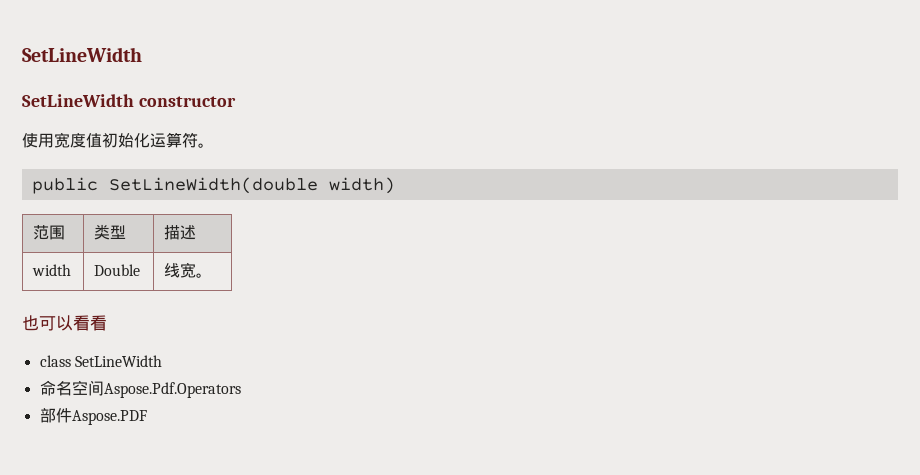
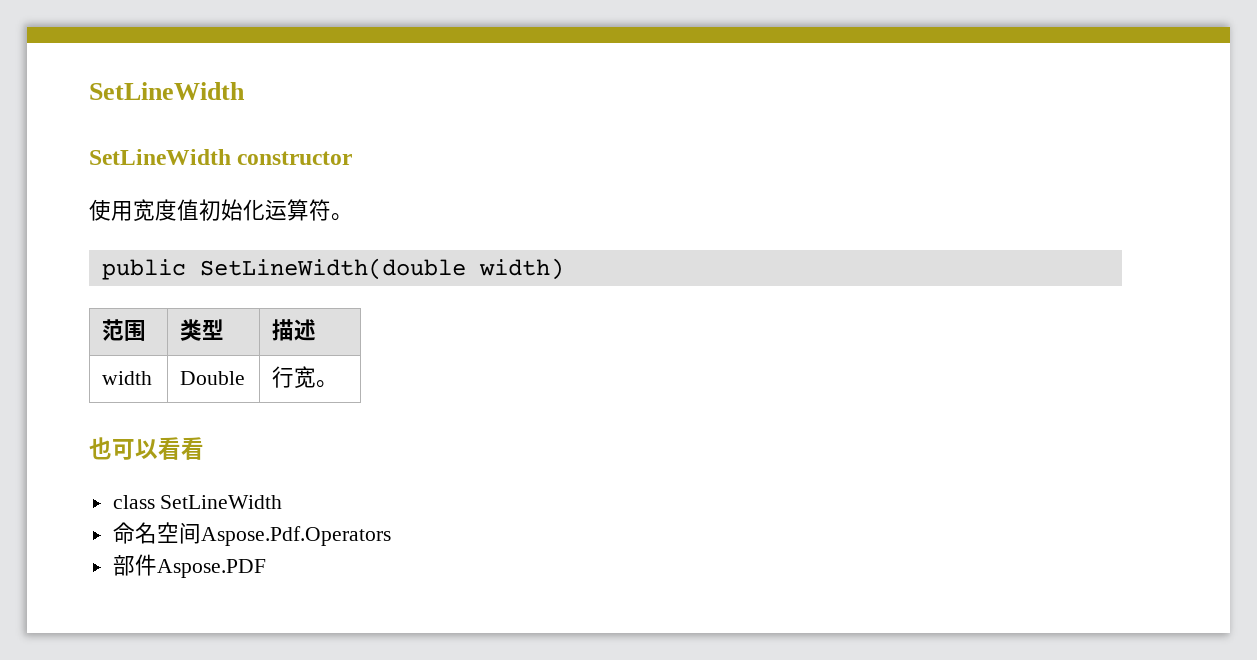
- width | Double | 线宽。
+ width | Double | 行宽。

